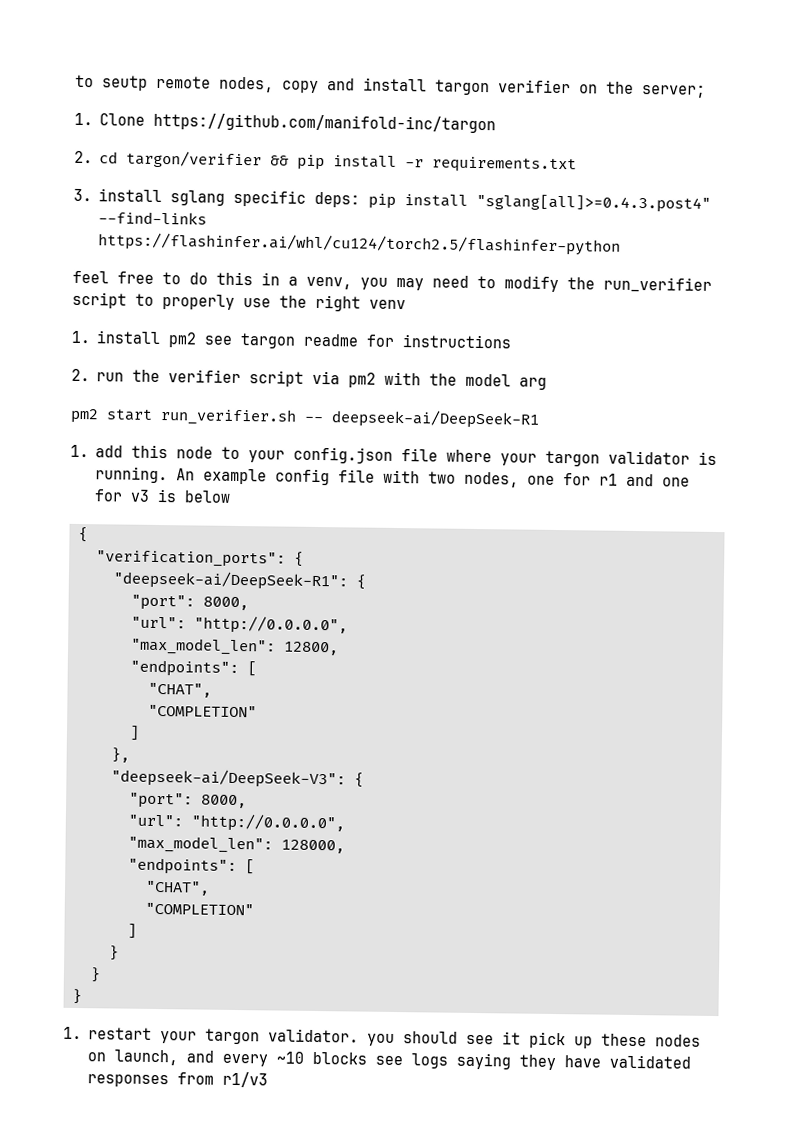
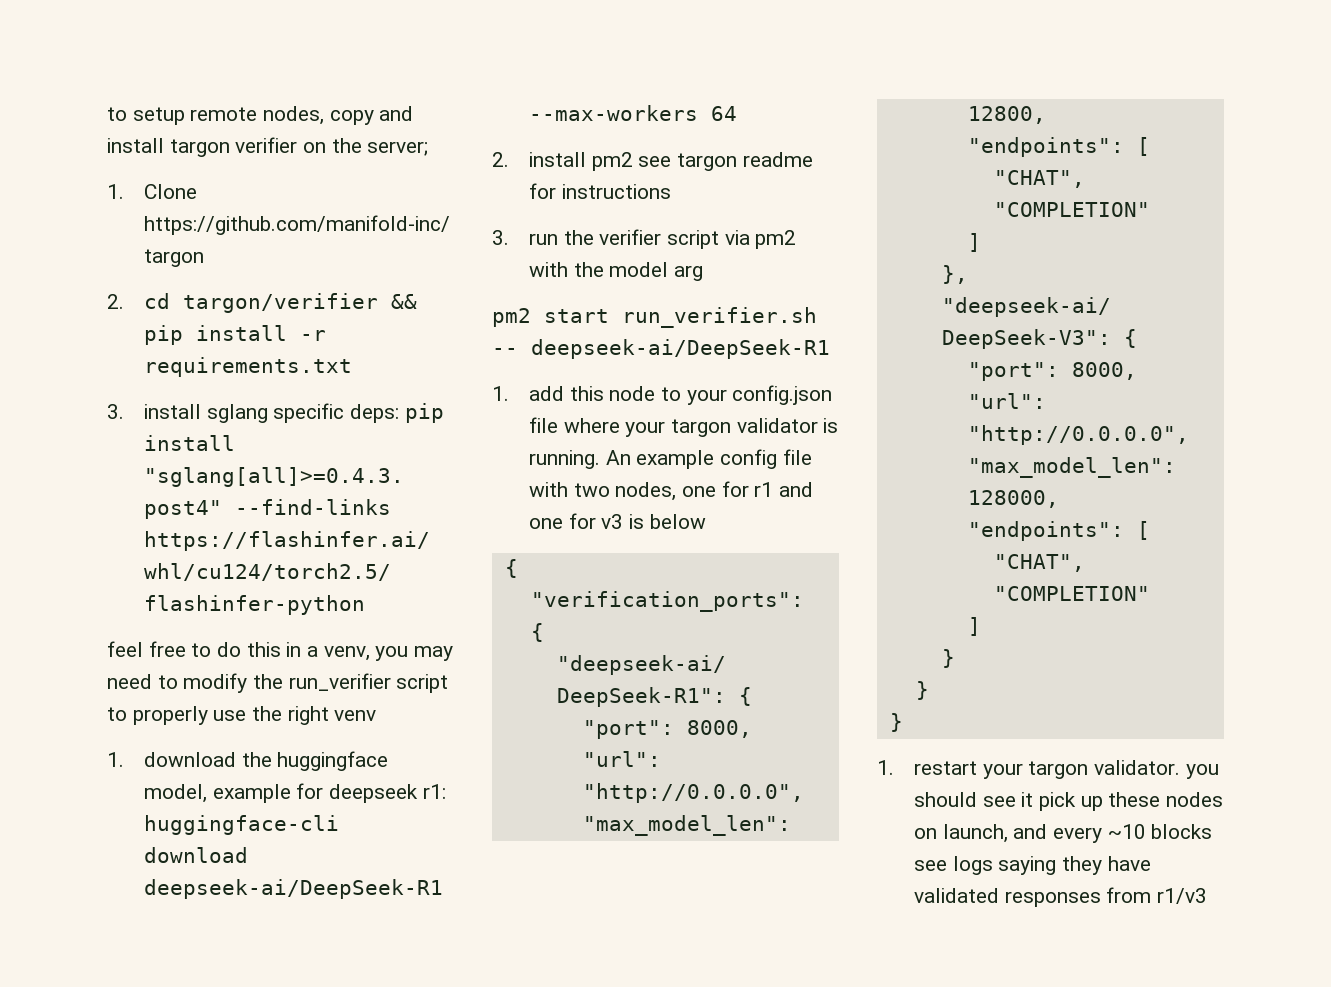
- to seutp remote nodes, copy and install targon verifier on the server;
+ to setup remote nodes, copy and install targon verifier on the server;
- 1. install pm2 see targon readme for instructions
+ 1. download the huggingface model, example for deepseek r1: huggingface-cli download deepseek-ai/DeepSeek-R1 --max-workers 64
+ 2. install pm2 see targon readme for instructions
- 2. run the verifier script via pm2 with the model arg
+ 3. run the verifier script via pm2 with the model arg

